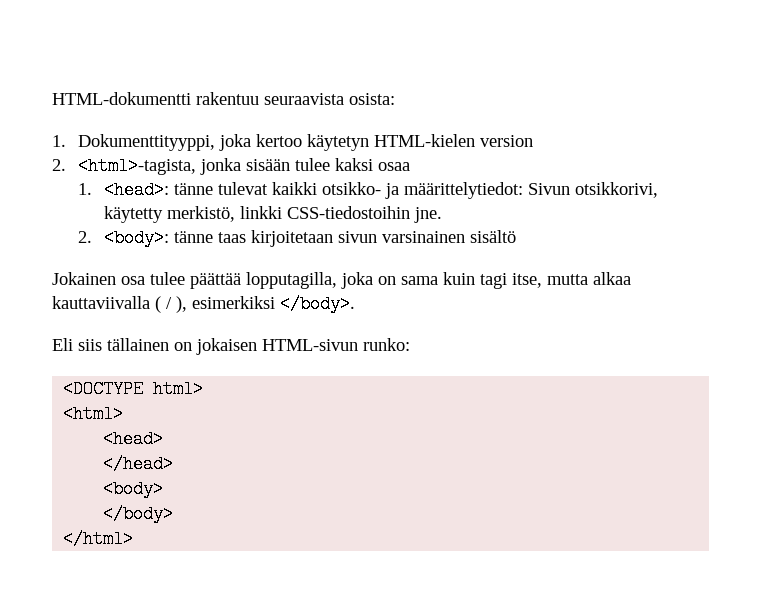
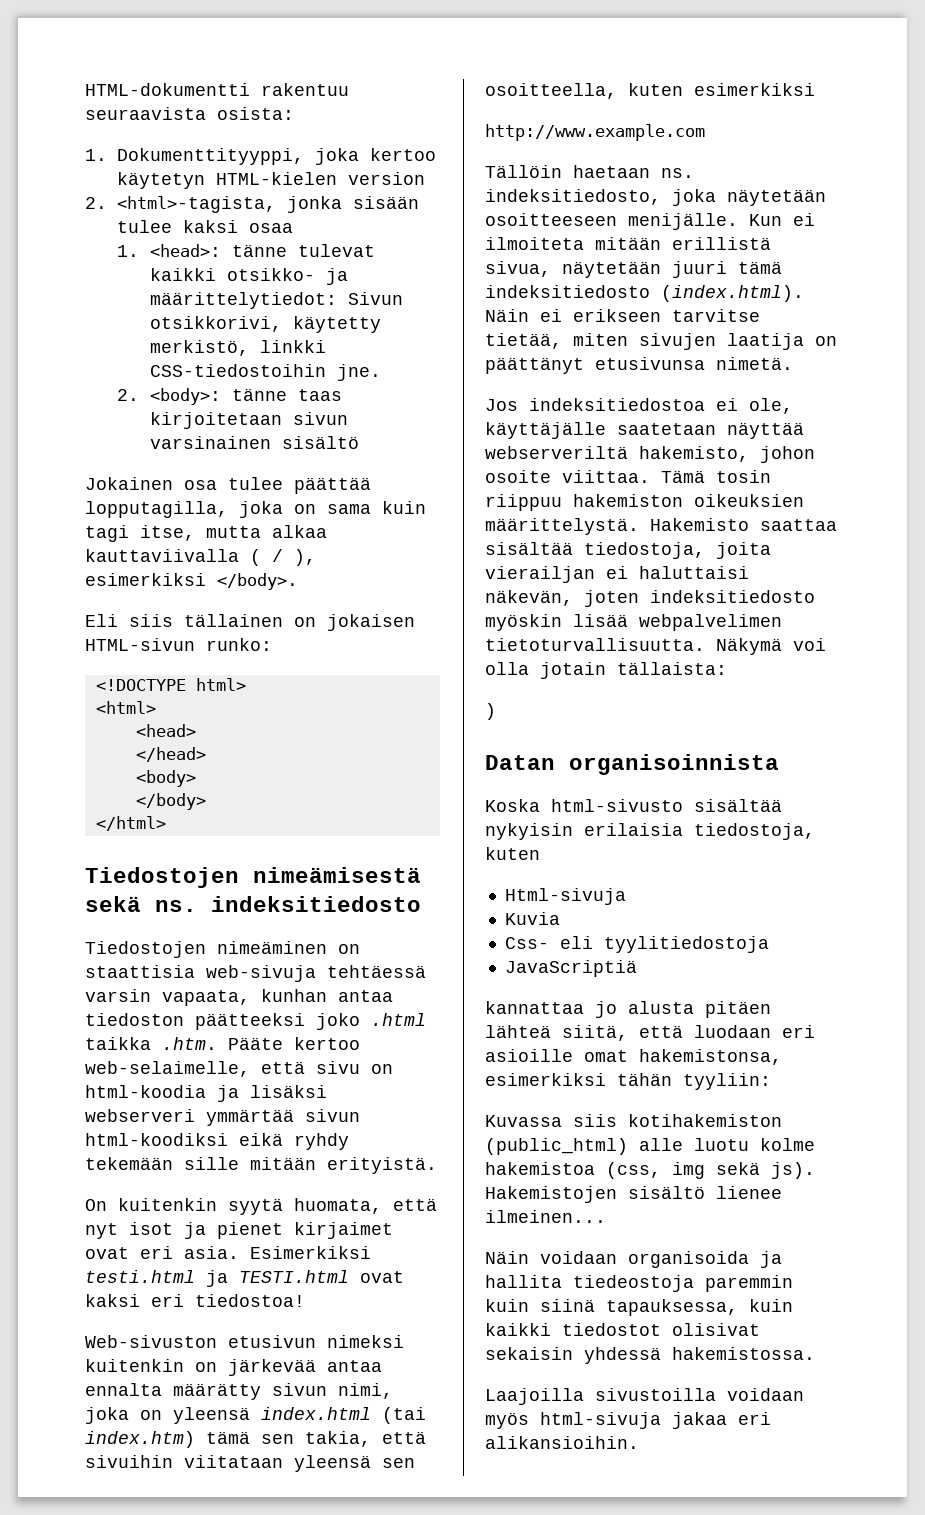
- <DOCTYPE html>
+ <!DOCTYPE html>
+ Tiedostojen nimeämisestä sekä ns. indeksitiedosto
+ Tiedostojen nimeäminen on staattisia web-sivuja tehtäessä varsin vapaata, kunhan antaa tiedoston päätteeksi joko .html taikka .htm. Pääte kertoo web-selaimelle, että sivu on html-koodia ja lisäksi webserveri ymmärtää sivun html-koodiksi eikä ryhdy tekemään sille mitään erityistä.
+ On kuitenkin syytä huomata, että nyt isot ja pienet kirjaimet ovat eri asia. Esimerkiksi testi.html ja TESTI.html ovat kaksi eri tiedostoa!
+ Web-sivuston etusivun nimeksi kuitenkin on järkevää antaa ennalta määrätty sivun nimi, joka on yleensä index.html (tai index.htm) tämä sen takia, että sivuihin viitataan yleensä sen osoitteella, kuten esimerkiksi
+ http://www.example.com
+ Tällöin haetaan ns. indeksitiedosto, joka näytetään osoitteeseen menijälle. Kun ei ilmoiteta mitään erillistä sivua, näytetään juuri tämä indeksitiedosto (index.html). Näin ei erikseen tarvitse tietää, miten sivujen laatija on päättänyt etusivunsa nimetä.
+ Jos indeksitiedostoa ei ole, käyttäjälle saatetaan näyttää webserveriltä hakemisto, johon osoite viittaa. Tämä tosin riippuu hakemiston oikeuksien määrittelystä. Hakemisto saattaa sisältää tiedostoja, joita vierailjan ei haluttaisi näkevän, joten indeksitiedosto myöskin lisää webpalvelimen tietoturvallisuutta. Näkymä voi olla jotain tällaista:
+ )
+ Datan organisoinnista
+ Koska html-sivusto sisältää nykyisin erilaisia tiedostoja, kuten
+ Html-sivuja
+ Kuvia
+ Css- eli tyylitiedostoja
+ JavaScriptiä
+ kannattaa jo alusta pitäen lähteä siitä, että luodaan eri asioille omat hakemistonsa, esimerkiksi tähän tyyliin:
+ Kuvassa siis kotihakemiston (public_html) alle luotu kolme hakemistoa (css, img sekä js). Hakemistojen sisältö lienee ilmeinen...
+ Näin voidaan organisoida ja hallita tiedeostoja paremmin kuin siinä tapauksessa, kuin kaikki tiedostot olisivat sekaisin yhdessä hakemistossa.
+ Laajoilla sivustoilla voidaan myös html-sivuja jakaa eri alikansioihin.

